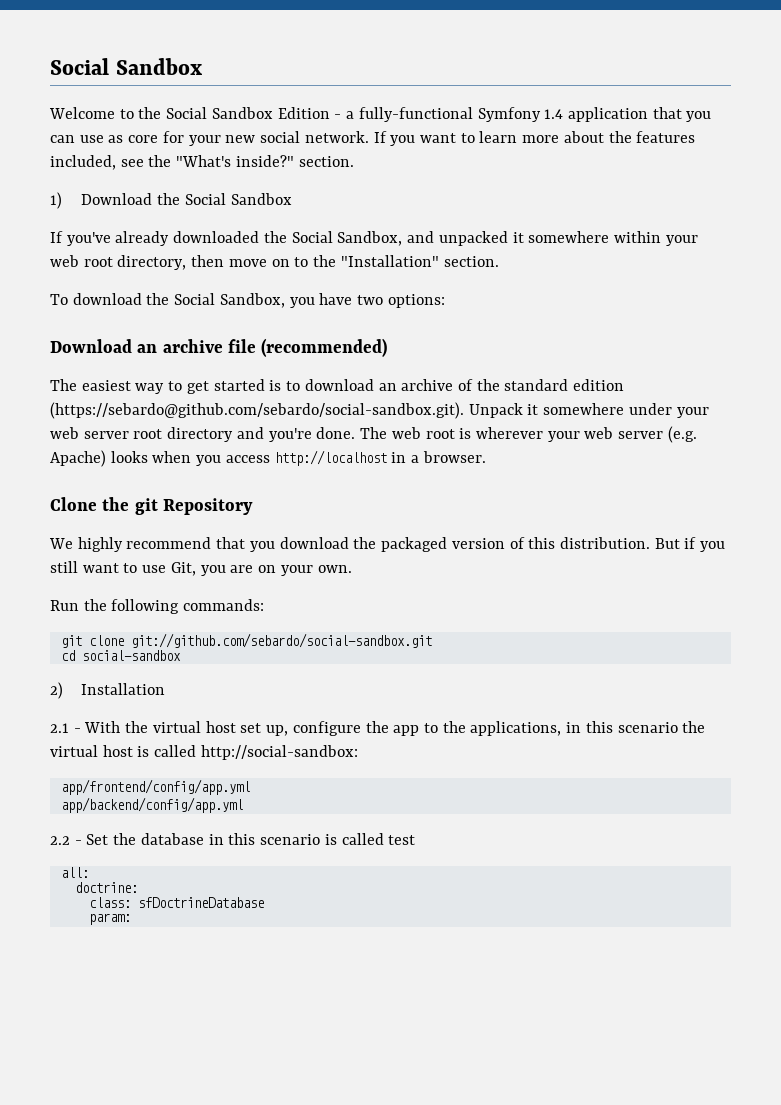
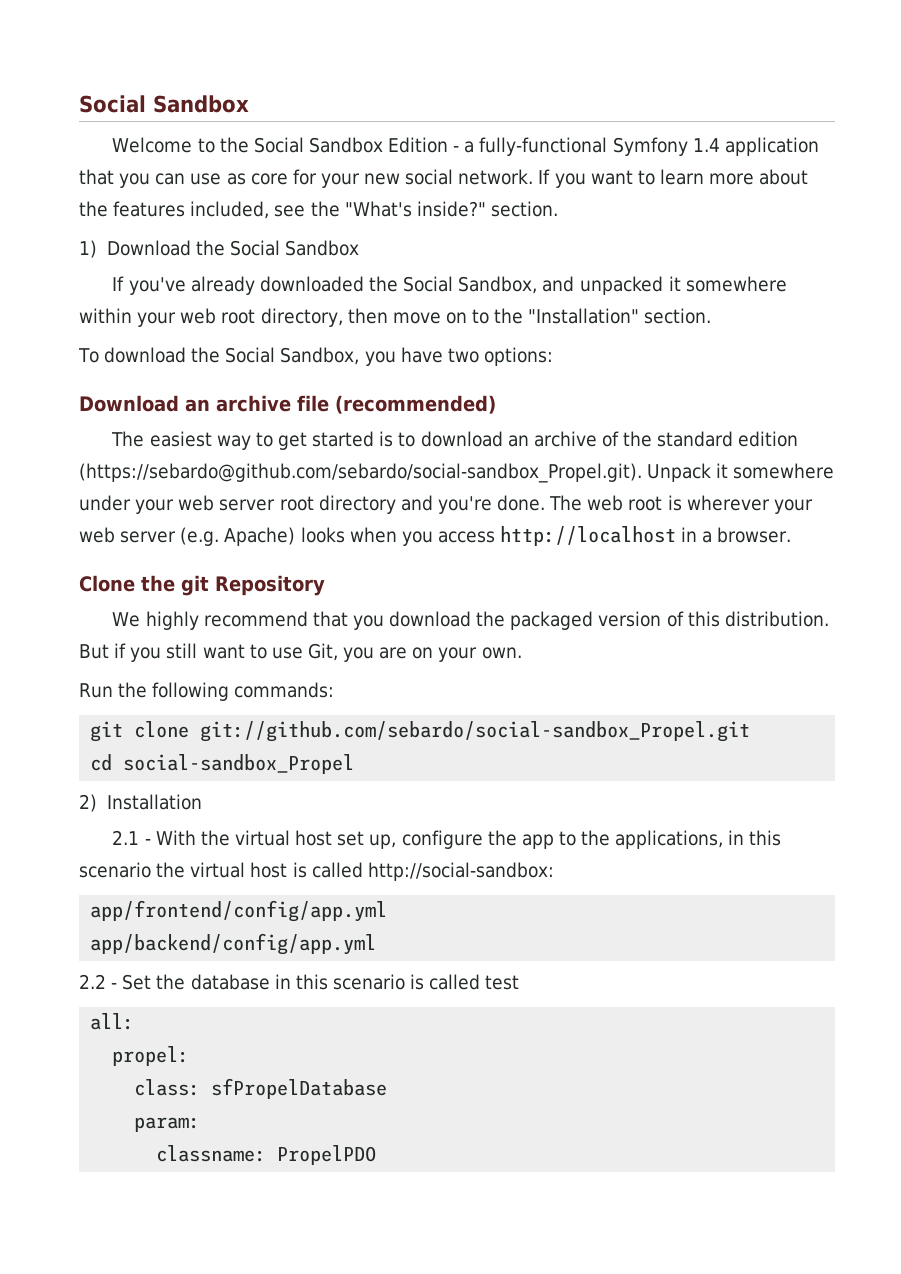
- The easiest way to get started is to download an archive of the standard edition (https://sebardo@github.com/sebardo/social-sandbox.git). Unpack it somewhere under your web server root directory and you're done.
+ The easiest way to get started is to download an archive of the standard edition (https://sebardo@github.com/sebardo/social-sandbox_Propel.git). Unpack it somewhere under your web server root directory and you're done.
- git clone git://github.com/sebardo/social-sandbox.git
+ git clone git://github.com/sebardo/social-sandbox_Propel.git
- cd social-sandbox
+ cd social-sandbox_Propel
- doctrine:
+ propel:
- class: sfDoctrineDatabase
+ class: sfPropelDatabase
+ classname: PropelPDO

